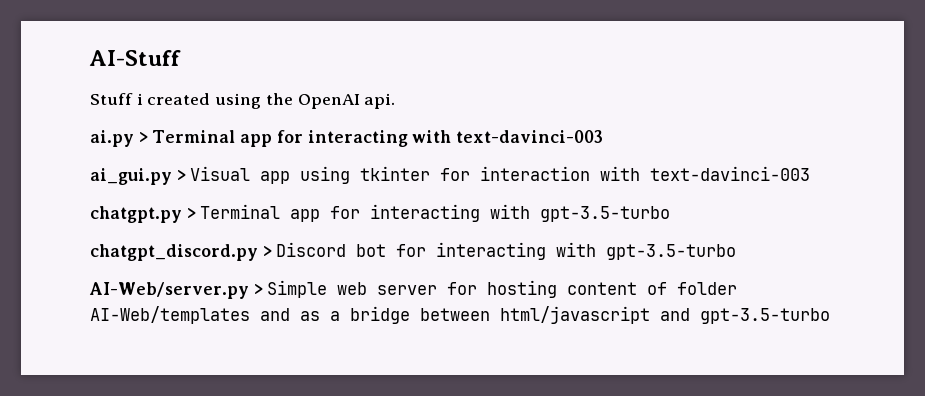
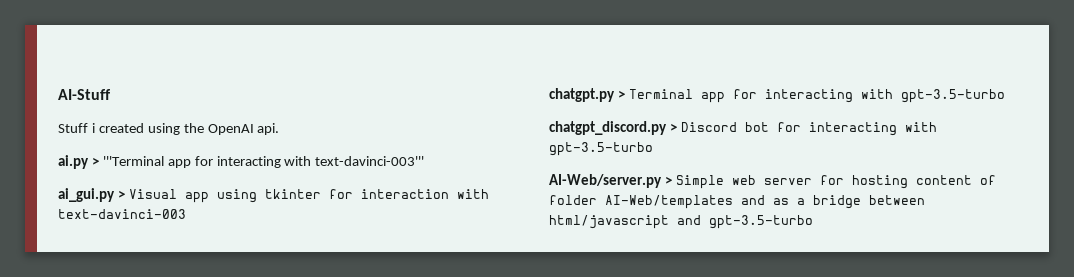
- ai.py > Terminal app for interacting with text-davinci-003
+ ai.py > '''Terminal app for interacting with text-davinci-003'''

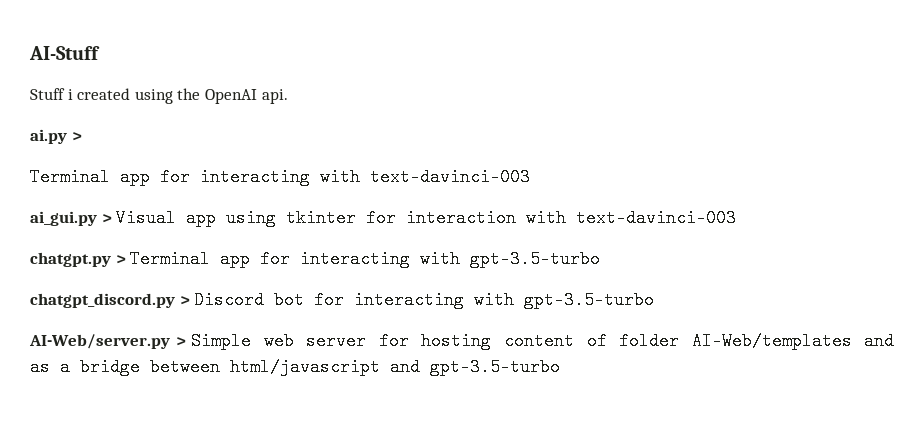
- ai.py > '''Terminal app for interacting with text-davinci-003'''
+ ai.py >
+ Terminal app for interacting with text-davinci-003

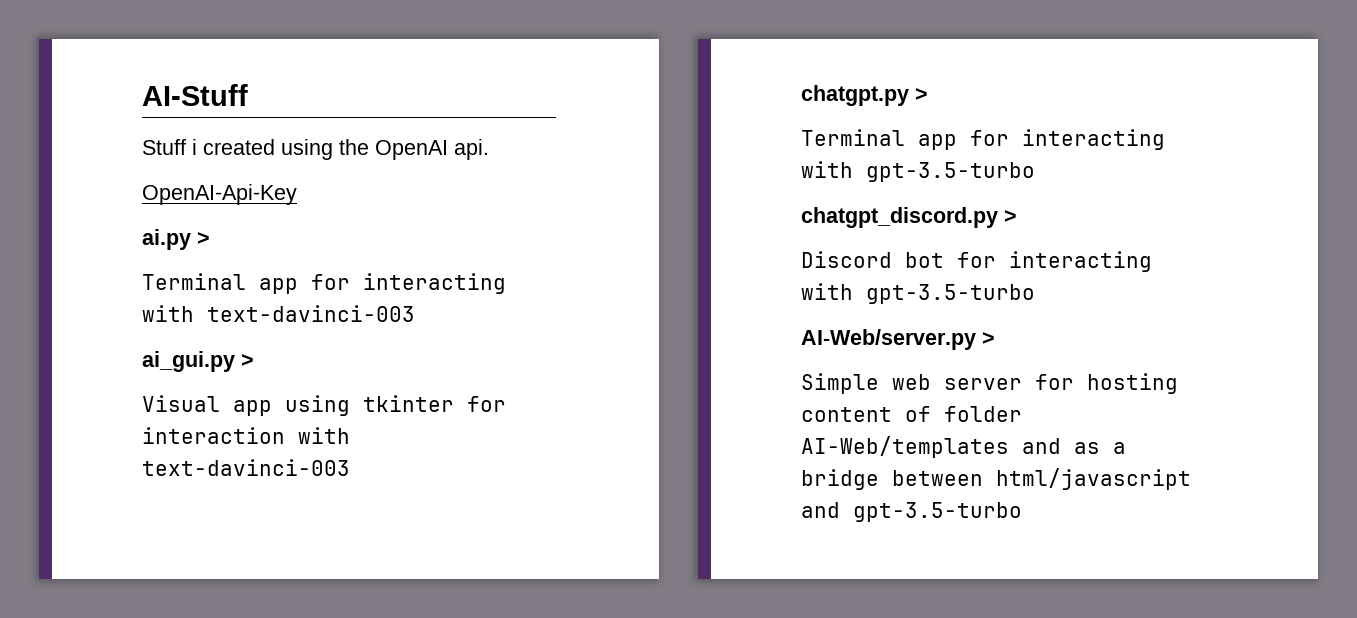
+ OpenAI-Api-Key
- ai_gui.py > Visual app using tkinter for interaction with text-davinci-003
+ ai_gui.py >
+ Visual app using tkinter for interaction with text-davinci-003
- chatgpt.py > Terminal app for interacting with gpt-3.5-turbo
+ chatgpt.py >
+ Terminal app for interacting with gpt-3.5-turbo
- chatgpt_discord.py > Discord bot for interacting with gpt-3.5-turbo
+ chatgpt_discord.py >
+ Discord bot for interacting with gpt-3.5-turbo
- AI-Web/server.py > Simple web server for hosting content of folder AI-Web/templates and as a bridge between html/javascript and gpt-3.5-turbo
+ AI-Web/server.py >
+ Simple web server for hosting content of folder AI-Web/templates and as a bridge between html/javascript and gpt-3.5-turbo

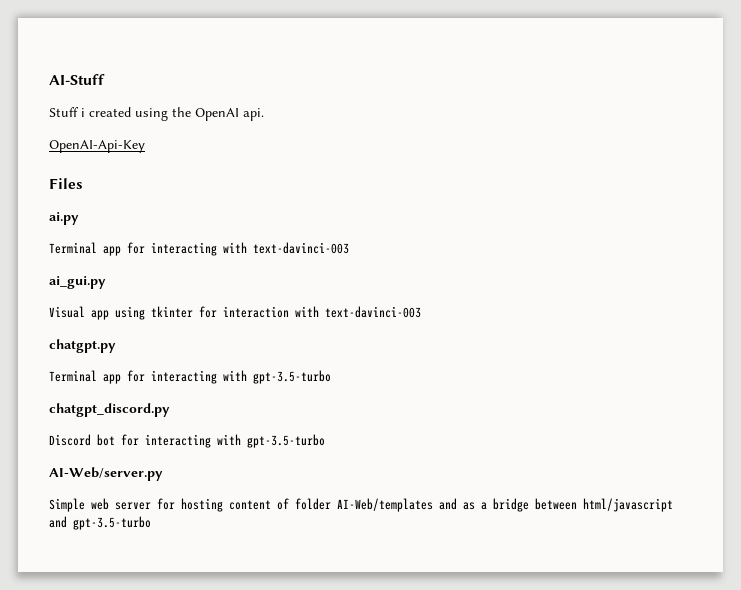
+ Files
- ai.py >
+ ai.py
- ai_gui.py >
+ ai_gui.py
- chatgpt.py >
+ chatgpt.py
- chatgpt_discord.py >
+ chatgpt_discord.py
- AI-Web/server.py >
+ AI-Web/server.py

